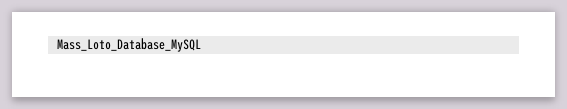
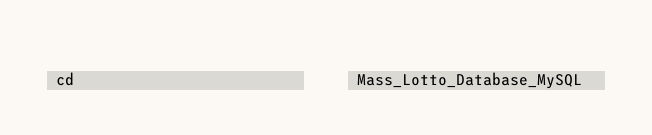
- Mass_Loto_Database_MySQL
+ cd Mass_Lotto_Database_MySQL

